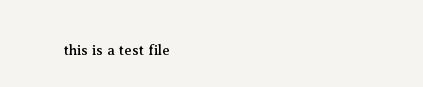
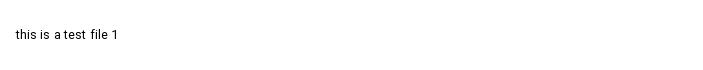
- this is a test file
+ this is a test file 1

